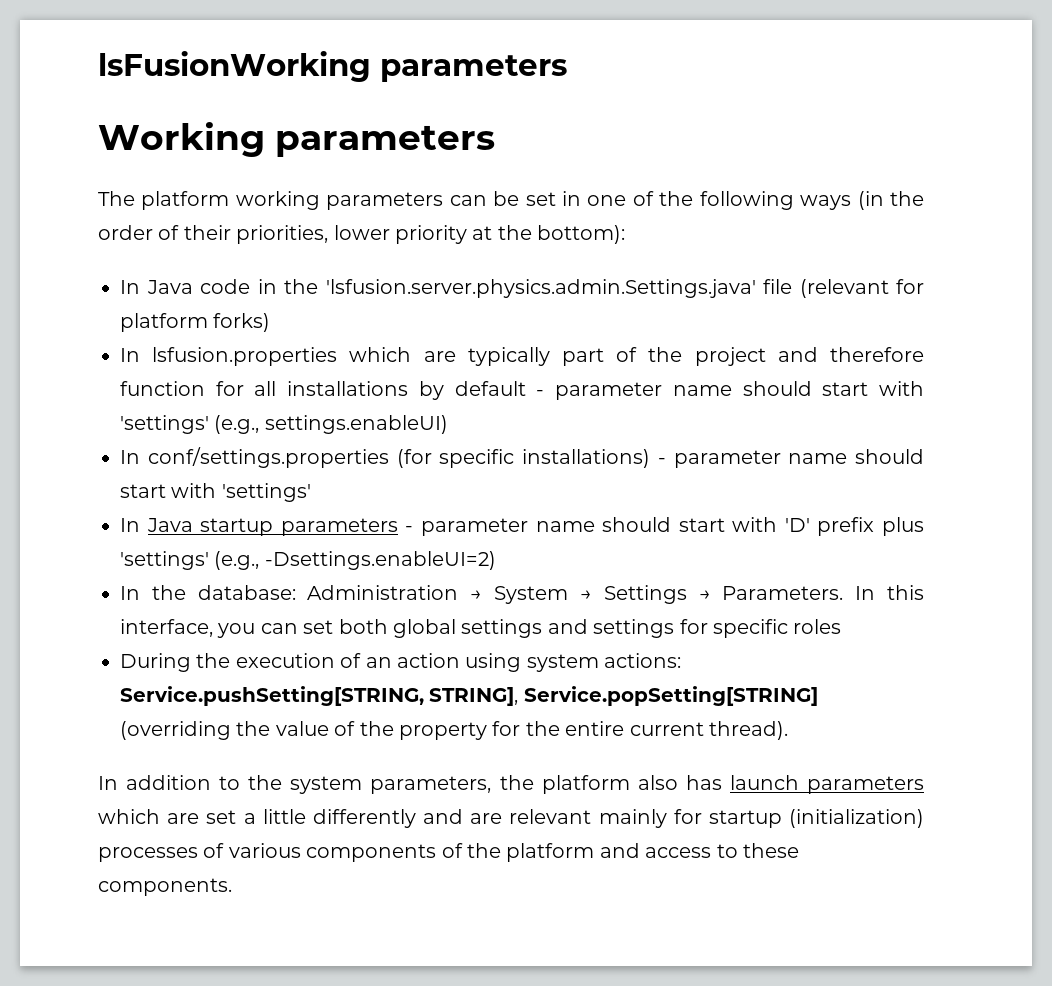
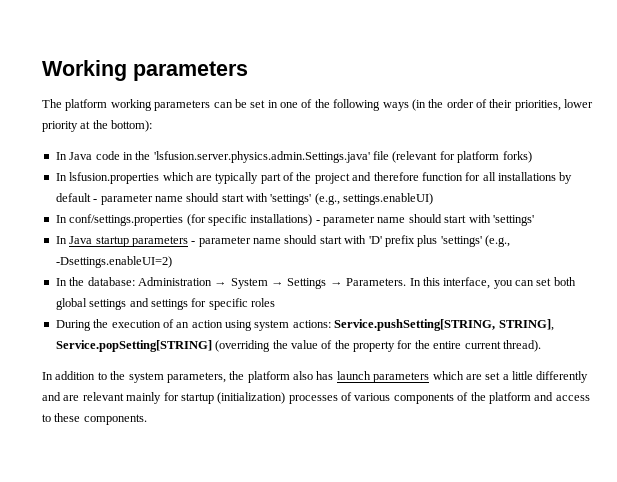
- lsFusionWorking parameters

